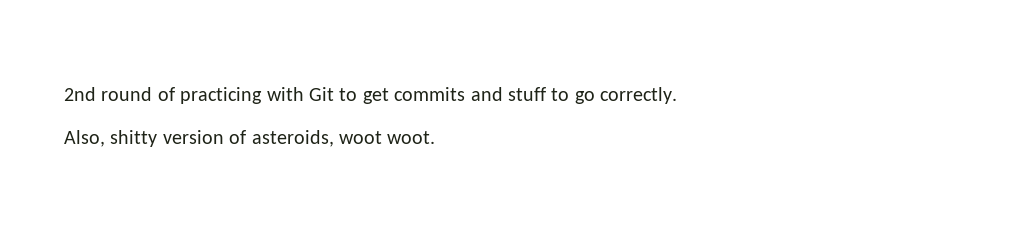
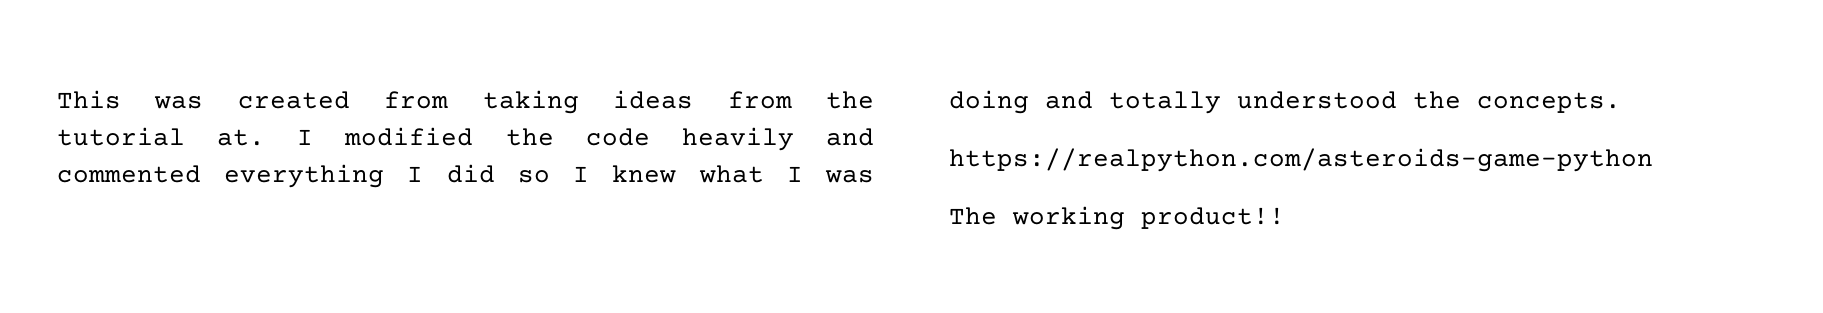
- 2nd round of practicing with Git to get commits and stuff to go correctly.
- Also, shitty version of asteroids, woot woot.
+ This was created from taking ideas from the tutorial at. I modified the code heavily and commented everything I did so I knew what I was doing and totally understood the concepts.
+ https://realpython.com/asteroids-game-python
+ The working product!!

